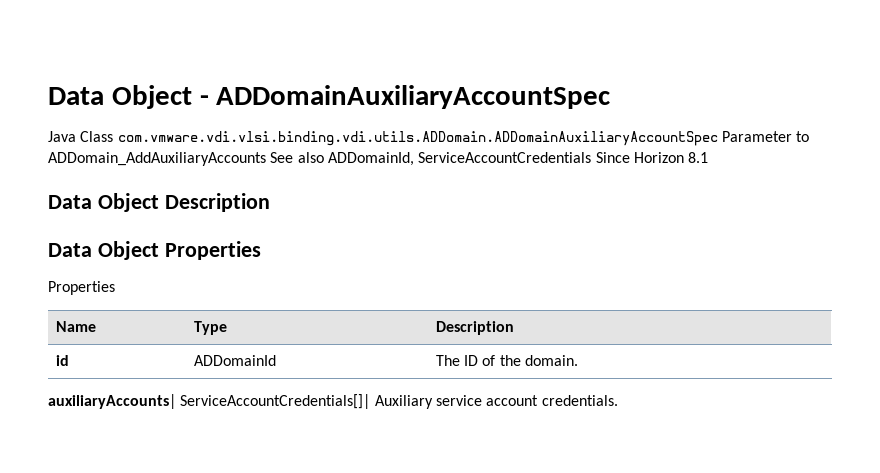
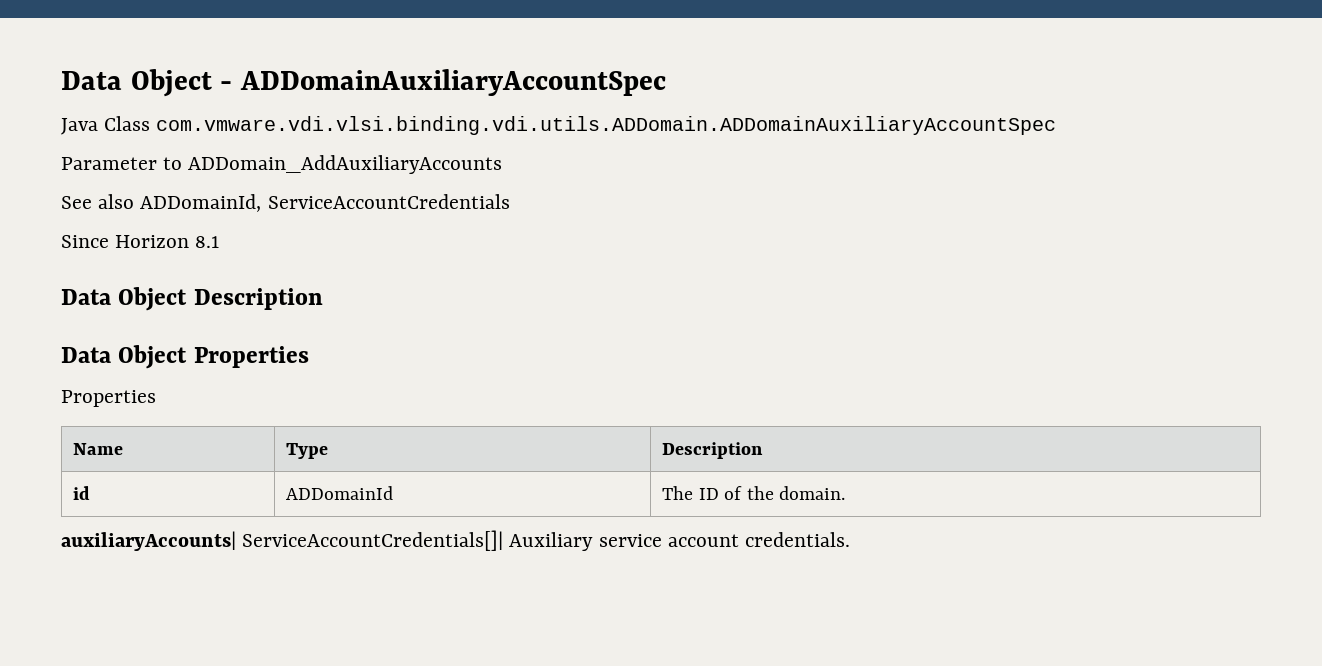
- Java Class com.vmware.vdi.vlsi.binding.vdi.utils.ADDomain.ADDomainAuxiliaryAccountSpec Parameter to ADDomain_AddAuxiliaryAccounts See also ADDomainId, ServiceAccountCredentials Since Horizon 8.1
+ Java Class com.vmware.vdi.vlsi.binding.vdi.utils.ADDomain.ADDomainAuxiliaryAccountSpec
+ Parameter to ADDomain_AddAuxiliaryAccounts
+ See also ADDomainId, ServiceAccountCredentials
+ Since Horizon 8.1

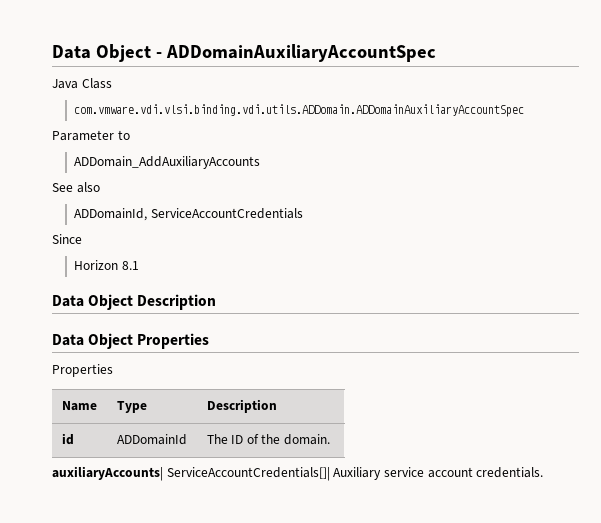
- Java Class com.vmware.vdi.vlsi.binding.vdi.utils.ADDomain.ADDomainAuxiliaryAccountSpec
+ Java Class
+ com.vmware.vdi.vlsi.binding.vdi.utils.ADDomain.ADDomainAuxiliaryAccountSpec
- Parameter to ADDomain_AddAuxiliaryAccounts
+ Parameter to
+ ADDomain_AddAuxiliaryAccounts
- See also ADDomainId, ServiceAccountCredentials
+ See also
+ ADDomainId, ServiceAccountCredentials
- Since Horizon 8.1
+ Since
+ Horizon 8.1

